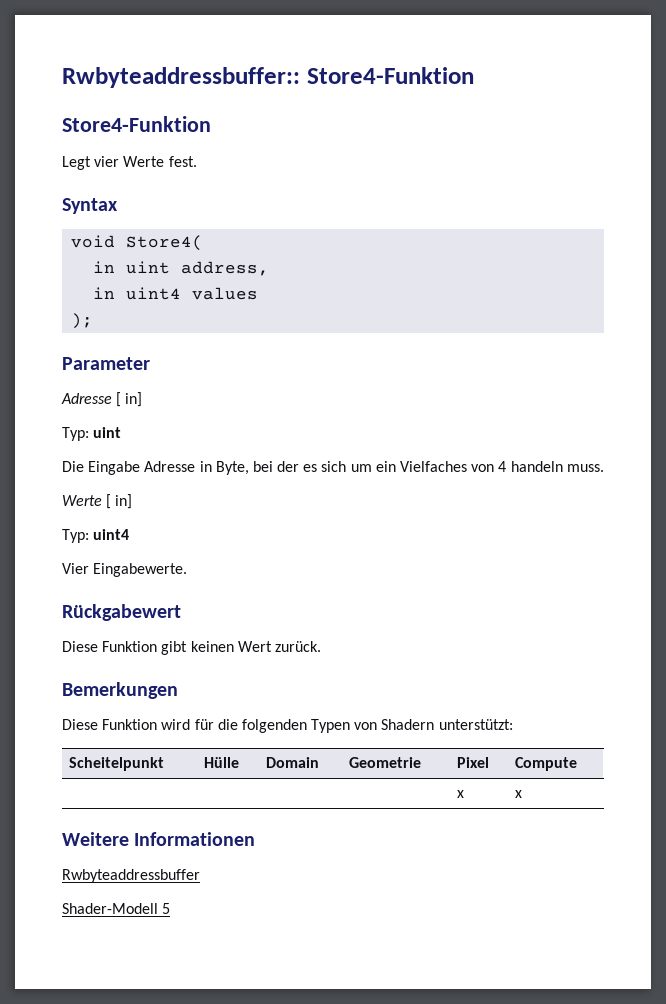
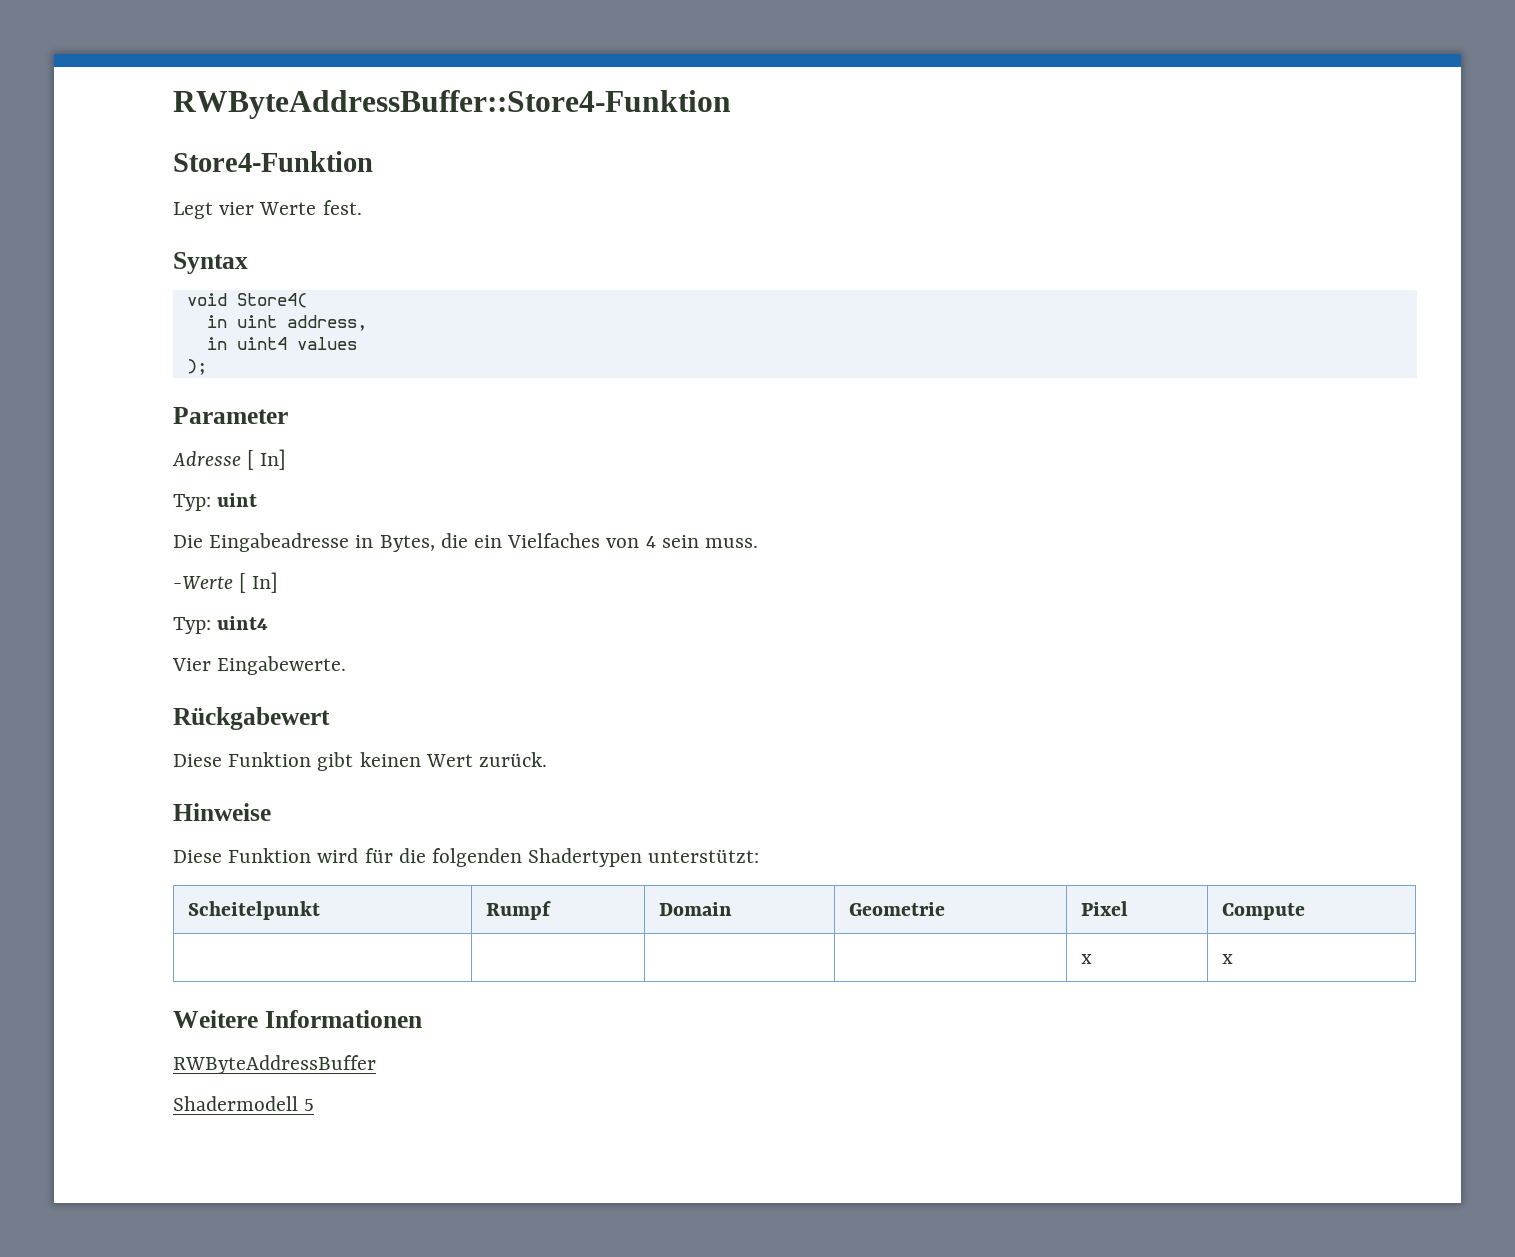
- Rwbyteaddressbuffer:: Store4-Funktion
+ RWByteAddressBuffer::Store4-Funktion
- Adresse [ in]
+ Adresse [ In]
- Die Eingabe Adresse in Byte, bei der es sich um ein Vielfaches von 4 handeln muss.
+ Die Eingabeadresse in Bytes, die ein Vielfaches von 4 sein muss.
- Werte [ in]
+ -Werte [ In]
- Bemerkungen
+ Hinweise
- Diese Funktion wird für die folgenden Typen von Shadern unterstützt:
+ Diese Funktion wird für die folgenden Shadertypen unterstützt:
- Scheitelpunkt | Hülle | Domain | Geometrie | Pixel | Compute
+ Scheitelpunkt | Rumpf | Domain | Geometrie | Pixel | Compute
- Rwbyteaddressbuffer
- Shader-Modell 5
+ RWByteAddressBuffer
+ Shadermodell 5

